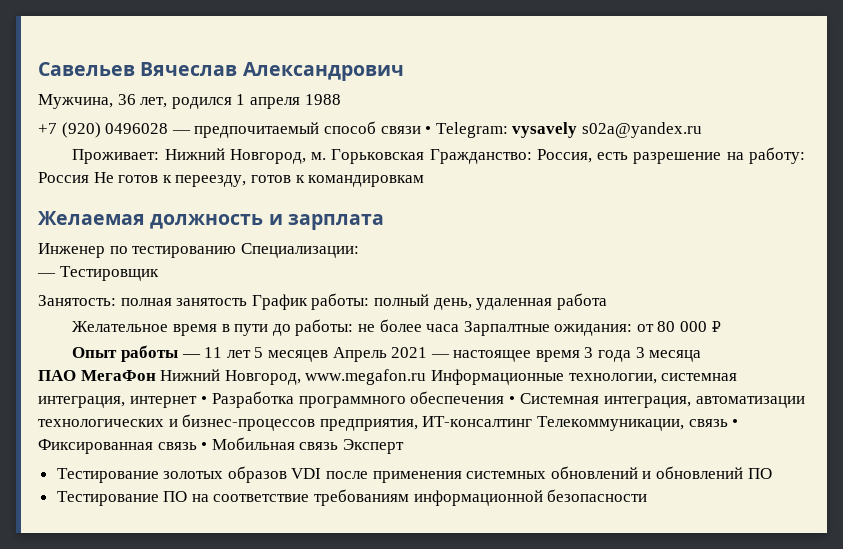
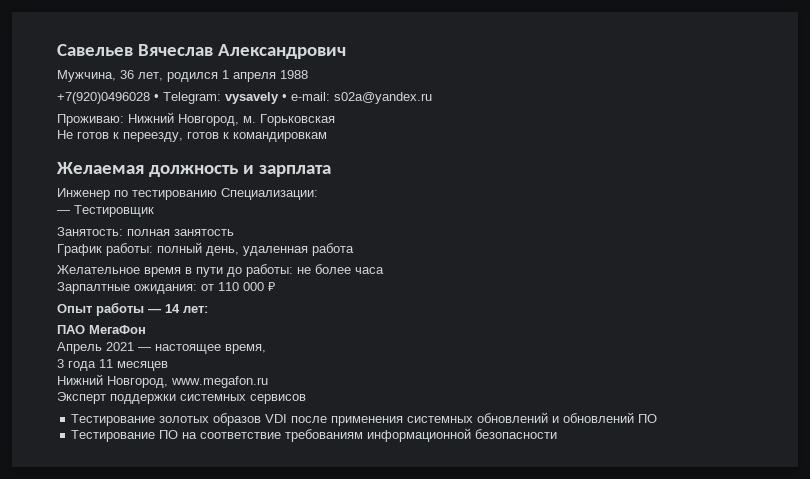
- +7 (920) 0496028 — предпочитаемый способ связи • Telegram: vysavely s02a@yandex.ru
+ +7(920)0496028 • Telegram: vysavely • e-mail: s02a@yandex.ru
- Проживает: Нижний Новгород, м.
+ Проживаю: Нижний Новгород, м.
- Горьковская Гражданство: Россия, есть разрешение на работу: Россия Не готов к переезду, готов к командировкам
+ Горьковская
+ Не готов к переезду, готов к командировкам
- Занятость: полная занятость График работы: полный день, удаленная работа
+ Занятость: полная занятость
+ График работы: полный день, удаленная работа
- Желательное время в пути до работы: не более часа Зарпалтные ожидания: от 80 000 ₽
+ Желательное время в пути до работы: не более часа
+ Зарпалтные ожидания: от 110 000 ₽
- Опыт работы — 11 лет 5 месяцев Апрель 2021 — настоящее время 3 года 3 месяца
- ПАО МегаФон Нижний Новгород, www.megafon.ru Информационные технологии, системная интеграция, интернет • Разработка программного обеспечения • Системная интеграция, автоматизации технологических и бизнес-процессов предприятия, ИТ-консалтинг Телекоммуникации, связь • Фиксированная связь • Мобильная связь Эксперт
+ Опыт работы — 14 лет:
+ ПАО МегаФон
+ Апрель 2021 — настоящее время,
+ 3 года 11 месяцев
+ Нижний Новгород, www.megafon.ru
+ Эксперт поддержки системных сервисов

